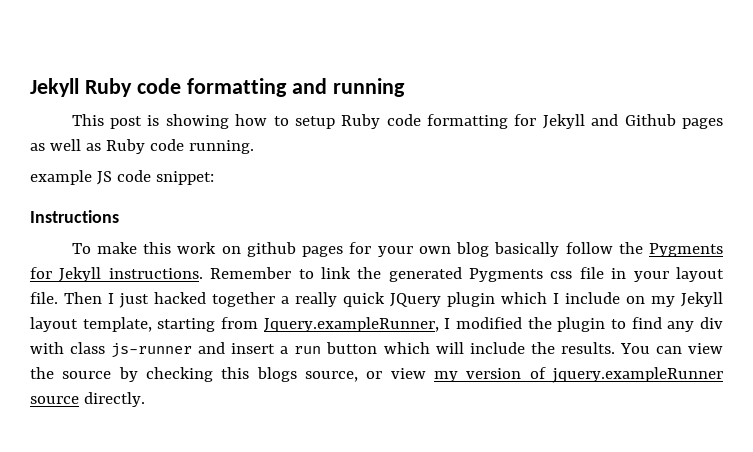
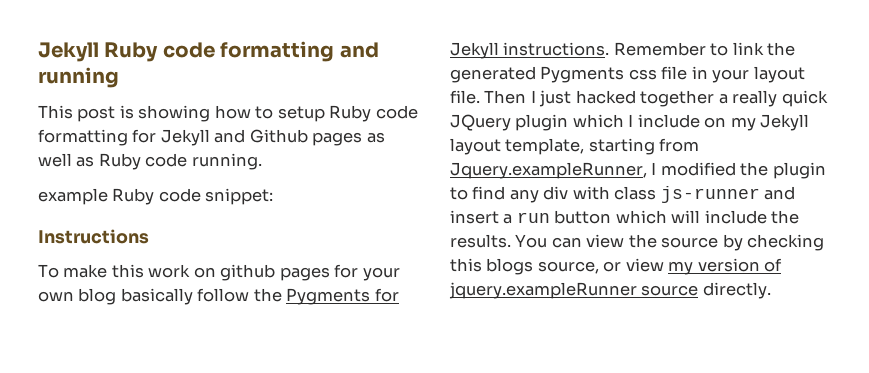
- example JS code snippet:
+ example Ruby code snippet:

